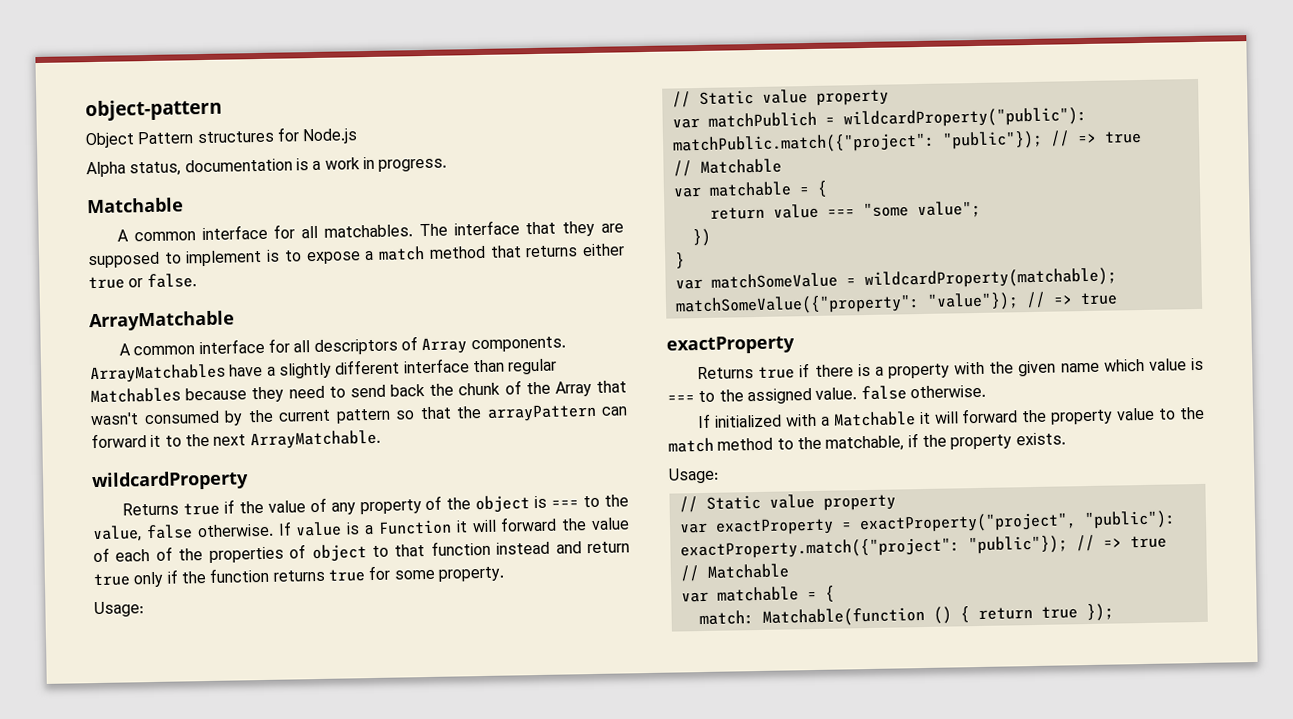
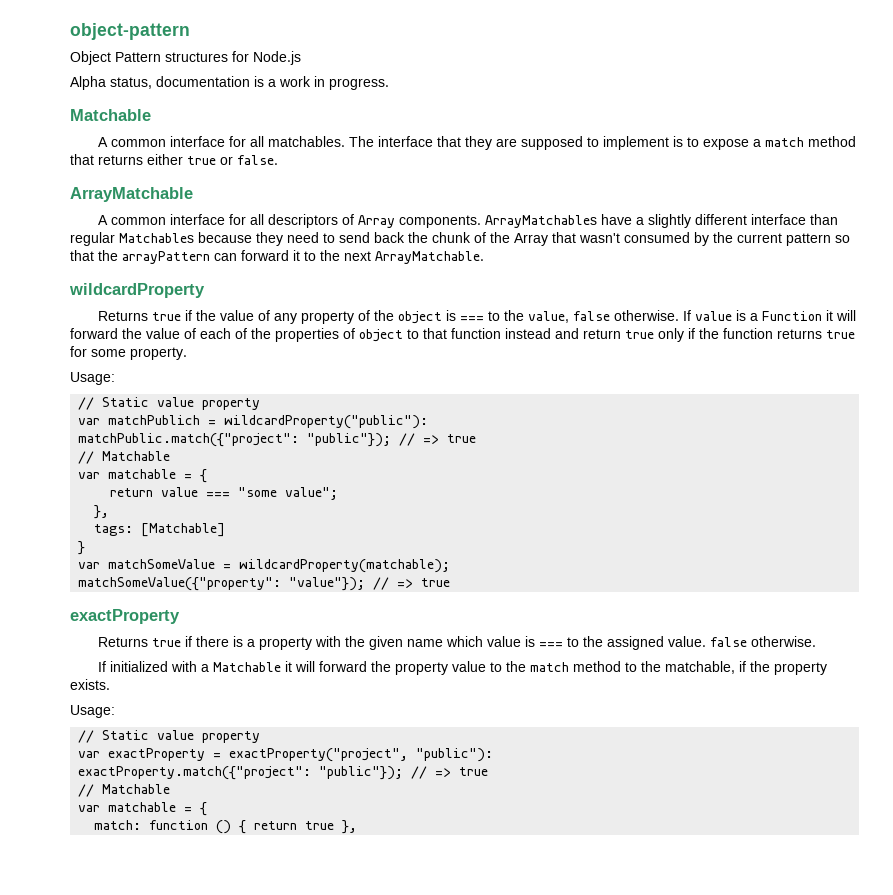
  return value === "some value";
- })
+ },
+ tags: [Matchable]
- match: Matchable(function () { return true });
+ match: function () { return true },

